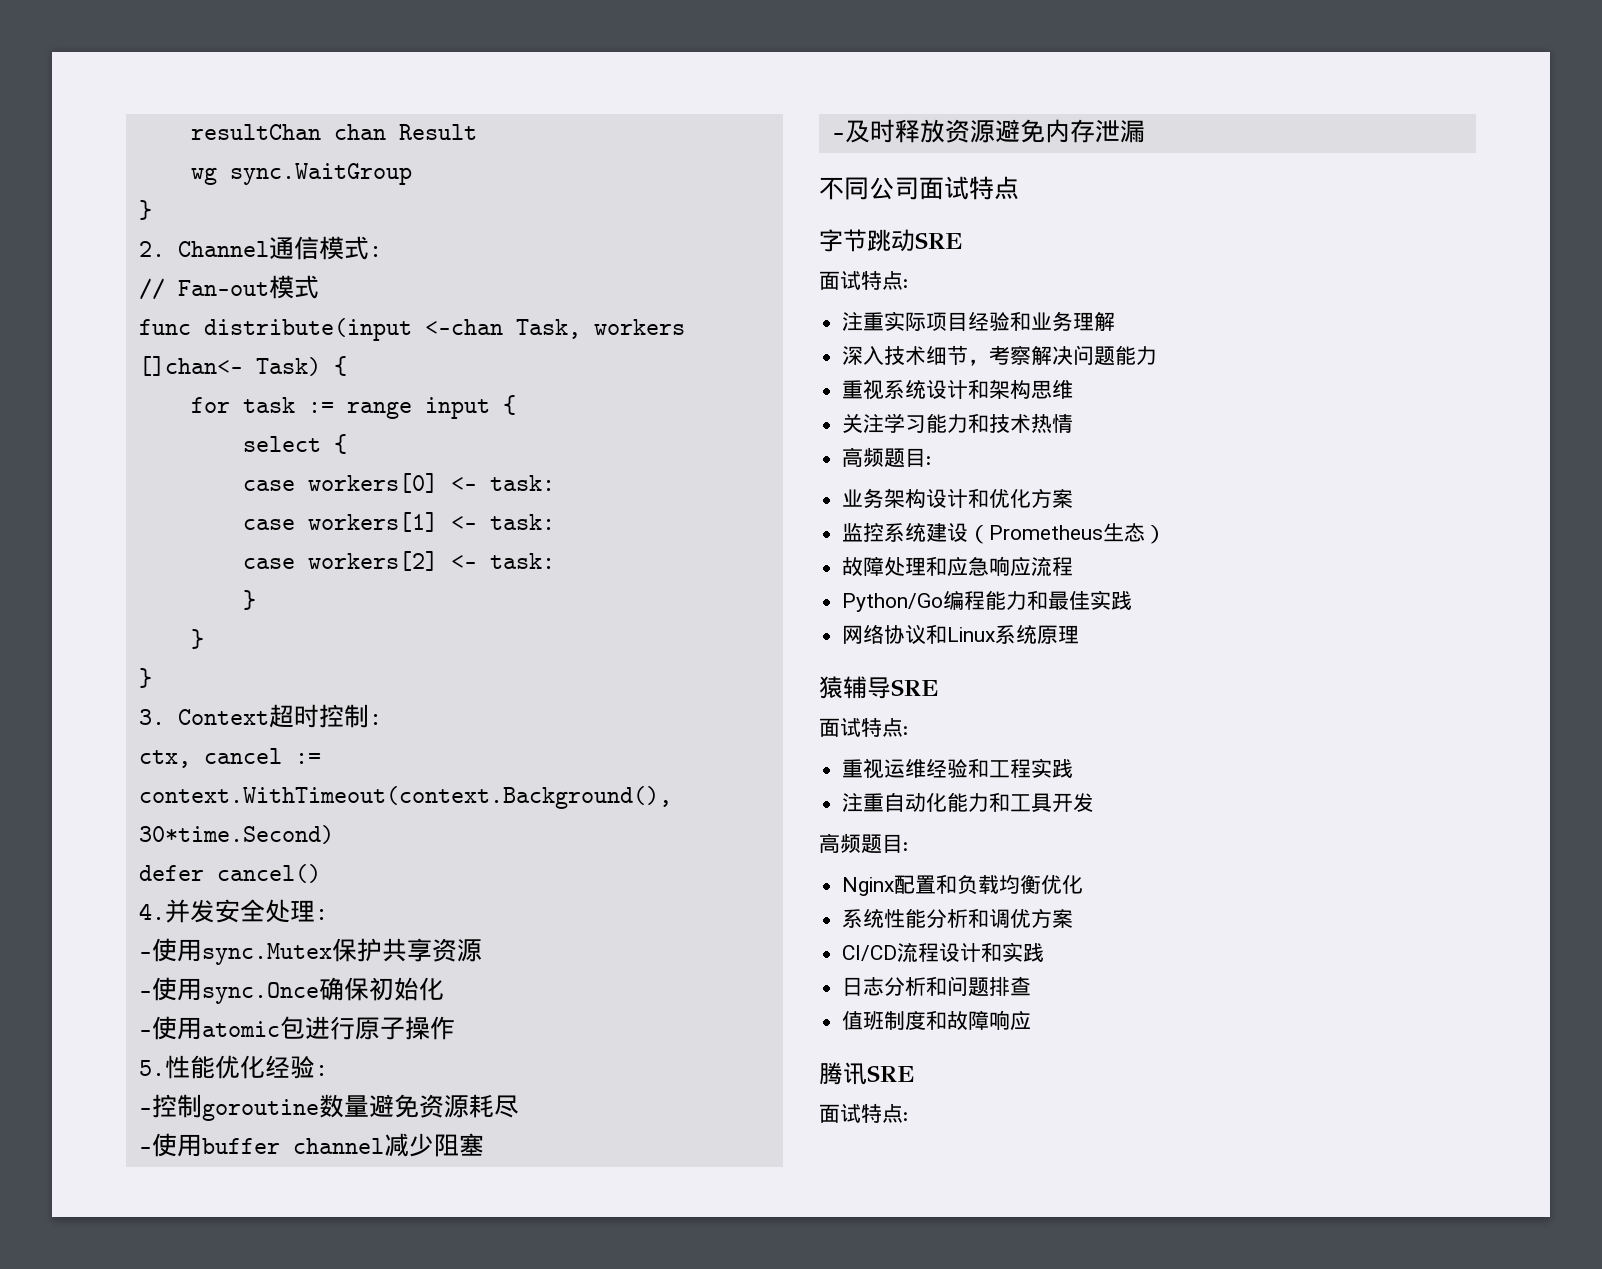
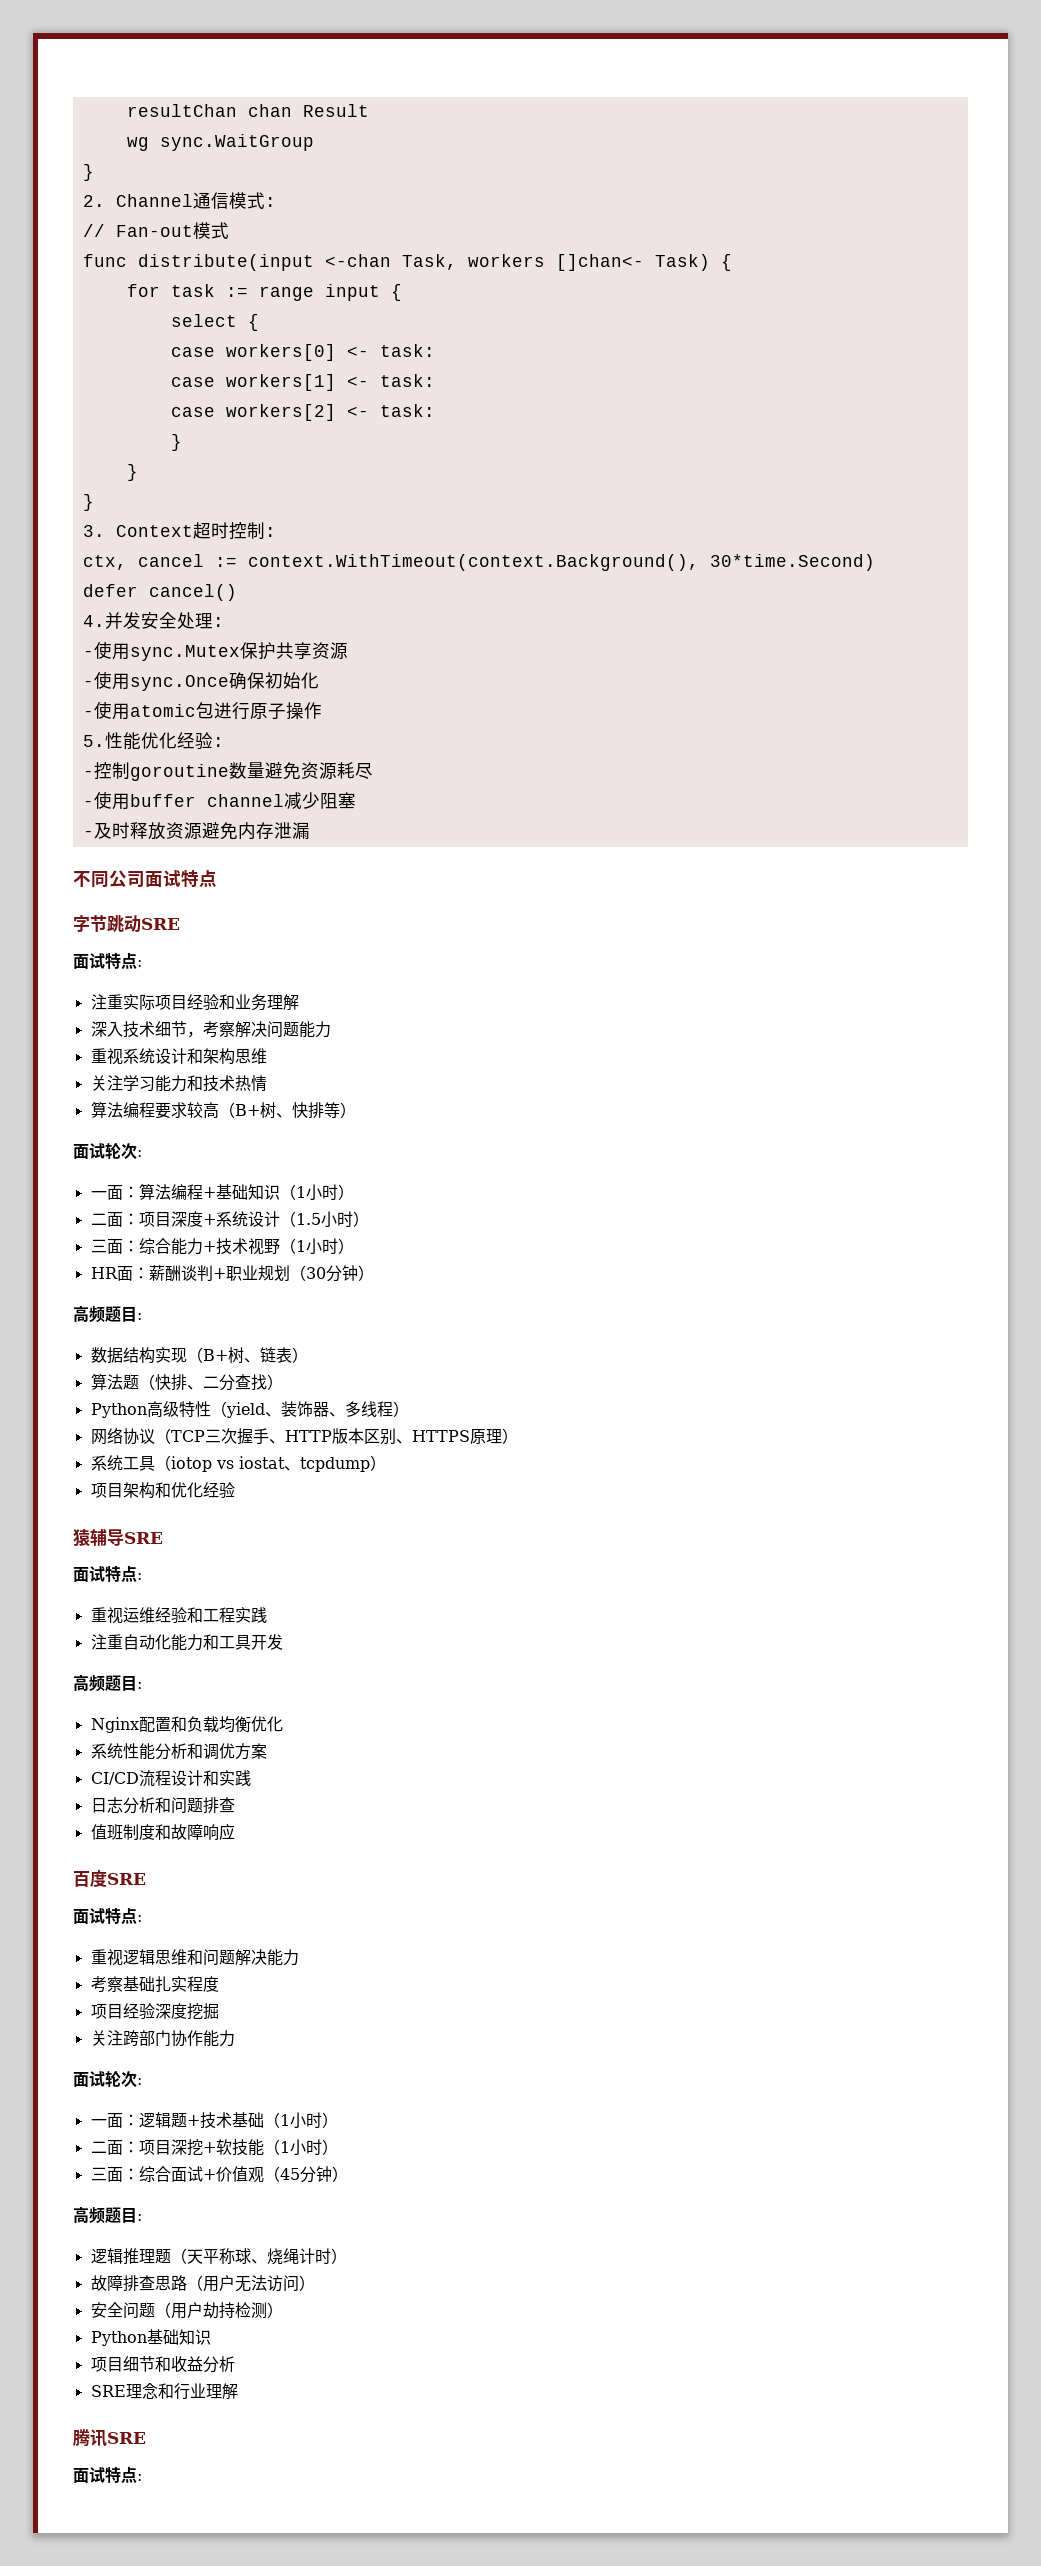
  关注学习能力和技术热情
+ 算法编程要求较高（B+树、快排等）
+ 面试轮次:
+ 一面：算法编程+基础知识（1小时）
+ 二面：项目深度+系统设计（1.5小时）
+ 三面：综合能力+技术视野（1小时）
+ HR面：薪酬谈判+职业规划（30分钟）
  高频题目:
- 业务架构设计和优化方案
- 监控系统建设（Prometheus生态）
- 故障处理和应急响应流程
- Python/Go编程能力和最佳实践
- 网络协议和Linux系统原理
+ 数据结构实现（B+树、链表）
+ 算法题（快排、二分查找）
+ Python高级特性（yield、装饰器、多线程）
+ 网络协议（TCP三次握手、HTTP版本区别、HTTPS原理）
+ 系统工具（iotop vs iostat、tcpdump）
+ 项目架构和优化经验
+ 百度SRE
+ 面试特点:
+ 重视逻辑思维和问题解决能力
+ 考察基础扎实程度
+ 项目经验深度挖掘
+ 关注跨部门协作能力
+ 面试轮次:
+ 一面：逻辑题+技术基础（1小时）
+ 二面：项目深挖+软技能（1小时）
+ 三面：综合面试+价值观（45分钟）
+ 高频题目:
+ 逻辑推理题（天平称球、烧绳计时）
+ 故障排查思路（用户无法访问）
+ 安全问题（用户劫持检测）
+ Python基础知识
+ 项目细节和收益分析
+ SRE理念和行业理解

